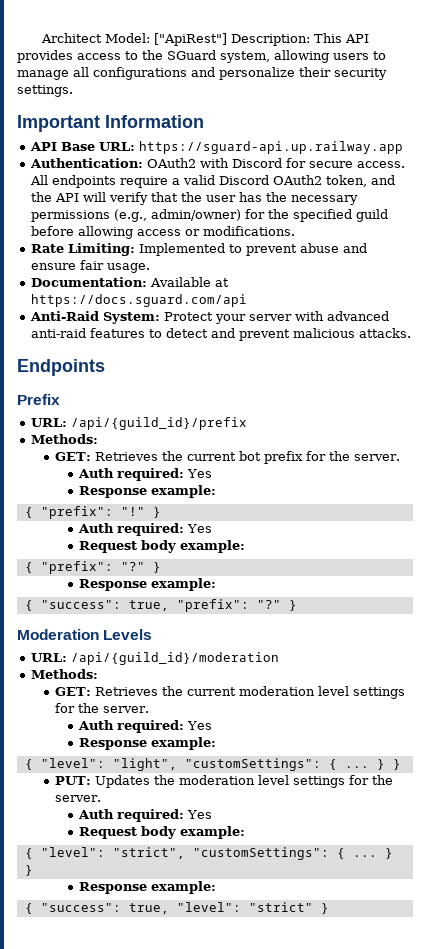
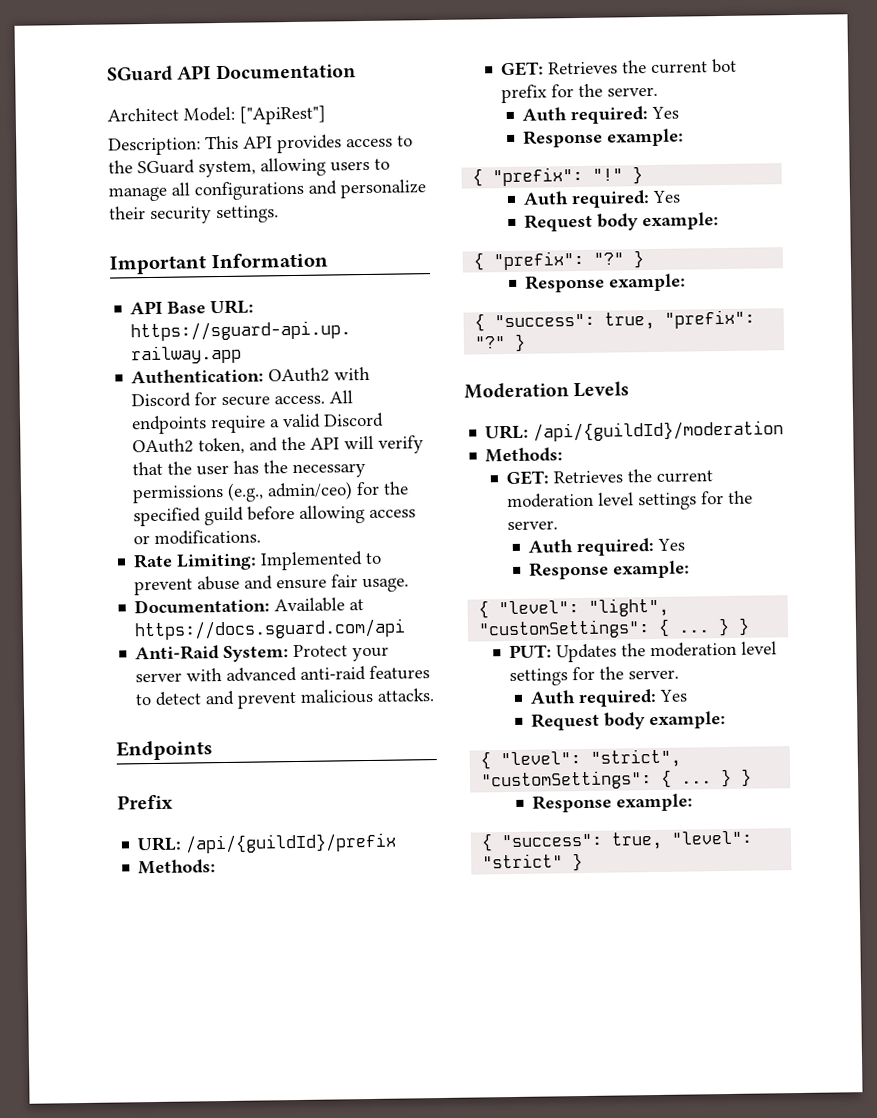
+ SGuard API Documentation
- Architect Model: ["ApiRest"] Description: This API provides access to the SGuard system, allowing users to manage all configurations and personalize their security settings.
+ Architect Model: ["ApiRest"]
+ Description: This API provides access to the SGuard system, allowing users to manage all configurations and personalize their security settings.
- All endpoints require a valid Discord OAuth2 token, and the API will verify that the user has the necessary permissions (e.g., admin/owner) for the specified guild before allowing access or modifications.
+ All endpoints require a valid Discord OAuth2 token, and the API will verify that the user has the necessary permissions (e.g., admin/ceo) for the specified guild before allowing access or modifications.
- URL: /api/{guild_id}/prefix
+ URL: /api/{guildId}/prefix
- URL: /api/{guild_id}/moderation
+ URL: /api/{guildId}/moderation

